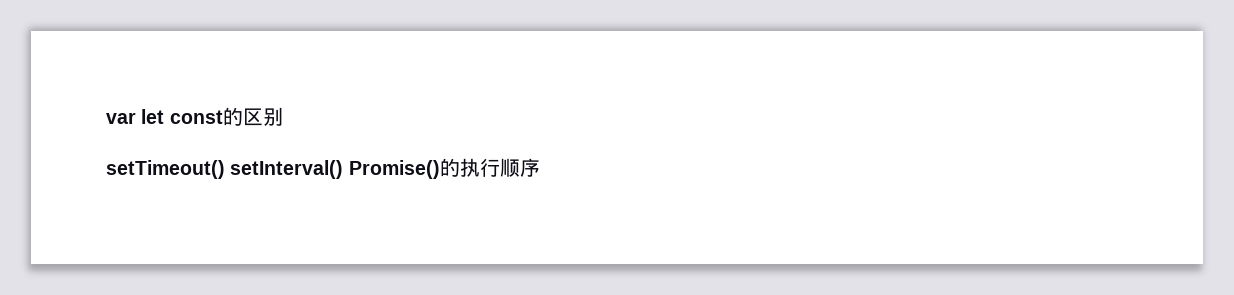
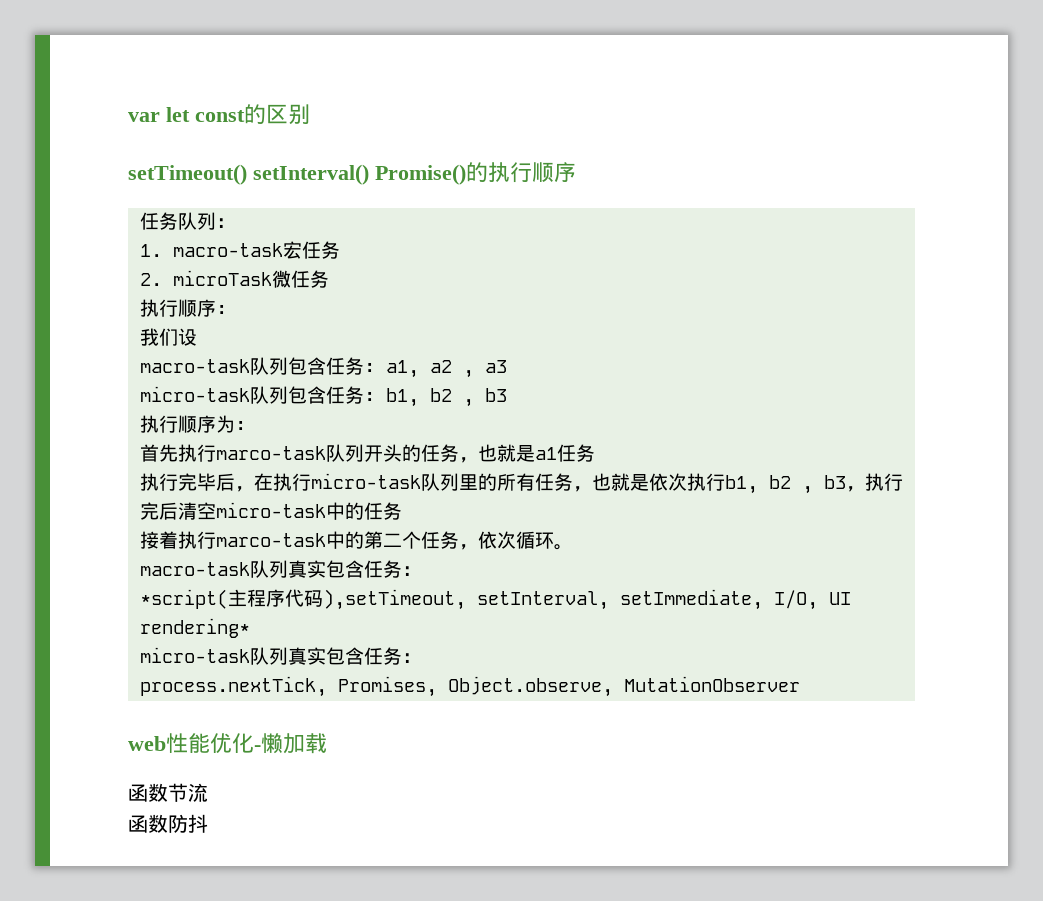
+ 任务队列：
+ 1. macro-task宏任务
+ 2. microTask微任务
+ 执行顺序:
+ 我们设
+ macro-task队列包含任务: a1, a2 , a3
+ micro-task队列包含任务: b1, b2 , b3
+ 执行顺序为:
+ 首先执行marco-task队列开头的任务，也就是a1任务
+ 执行完毕后，在执行micro-task队列里的所有任务，也就是依次执行b1, b2 , b3，执行完后清空micro-task中的任务
+ 接着执行marco-task中的第二个任务，依次循环。
+ macro-task队列真实包含任务：
+ *script(主程序代码),setTimeout, setInterval, setImmediate, I/O, UI rendering*
+ micro-task队列真实包含任务：
+ process.nextTick, Promises, Object.observe, MutationObserver
+ web性能优化-懒加载
+ 函数节流
+ 函数防抖

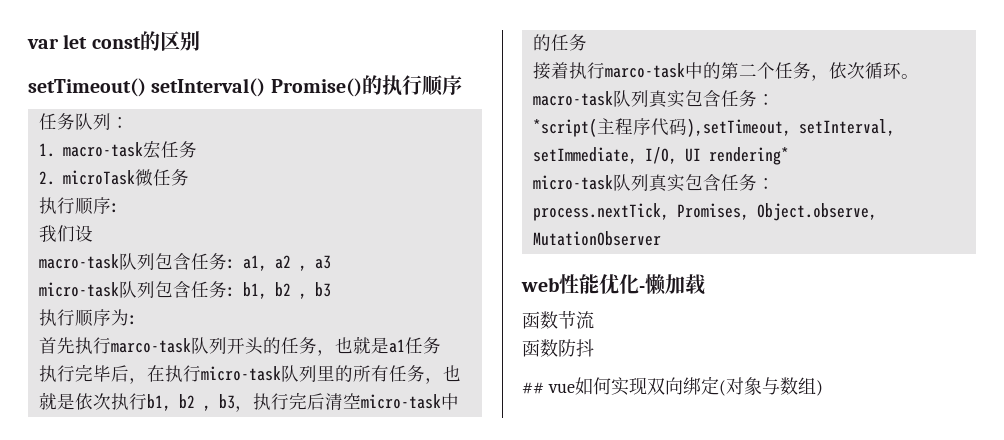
+ ## vue如何实现双向绑定(对象与数组)

